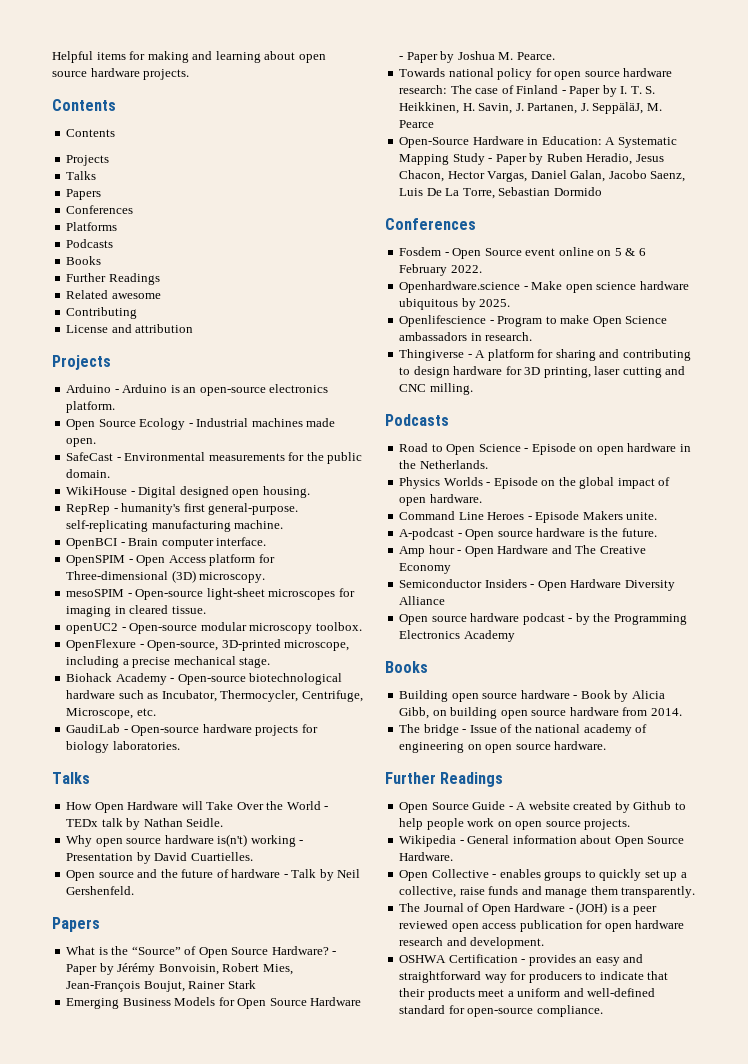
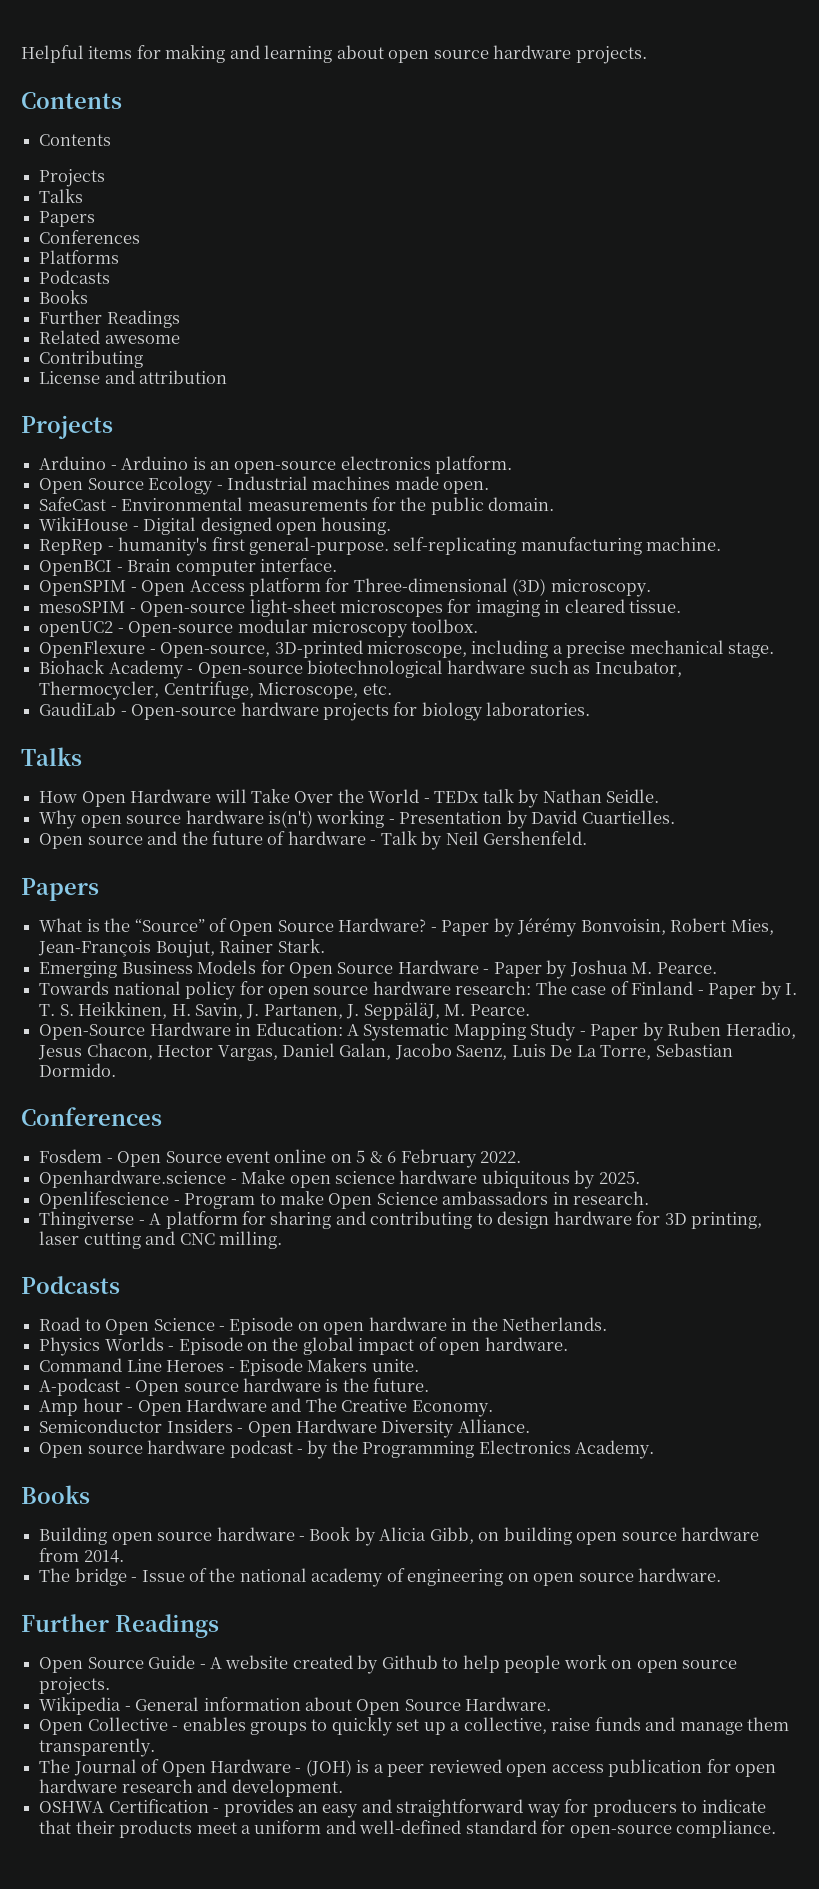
- - Paper by Jérémy Bonvoisin, Robert Mies, Jean-François Boujut, Rainer Stark
+ - Paper by Jérémy Bonvoisin, Robert Mies, Jean-François Boujut, Rainer Stark.
- Towards national policy for open source hardware research: The case of Finland - Paper by I. T. S. Heikkinen, H. Savin, J. Partanen, J. SeppäläJ, M. Pearce
+ Towards national policy for open source hardware research: The case of Finland - Paper by I. T. S. Heikkinen, H. Savin, J. Partanen, J. SeppäläJ, M. Pearce.
- Open-Source Hardware in Education: A Systematic Mapping Study - Paper by Ruben Heradio, Jesus Chacon, Hector Vargas, Daniel Galan, Jacobo Saenz, Luis De La Torre, Sebastian Dormido
+ Open-Source Hardware in Education: A Systematic Mapping Study - Paper by Ruben Heradio, Jesus Chacon, Hector Vargas, Daniel Galan, Jacobo Saenz, Luis De La Torre, Sebastian Dormido.
- Amp hour - Open Hardware and The Creative Economy
+ Amp hour - Open Hardware and The Creative Economy.
- Semiconductor Insiders - Open Hardware Diversity Alliance
+ Semiconductor Insiders - Open Hardware Diversity Alliance.
- Open source hardware podcast - by the Programming Electronics Academy
+ Open source hardware podcast - by the Programming Electronics Academy.

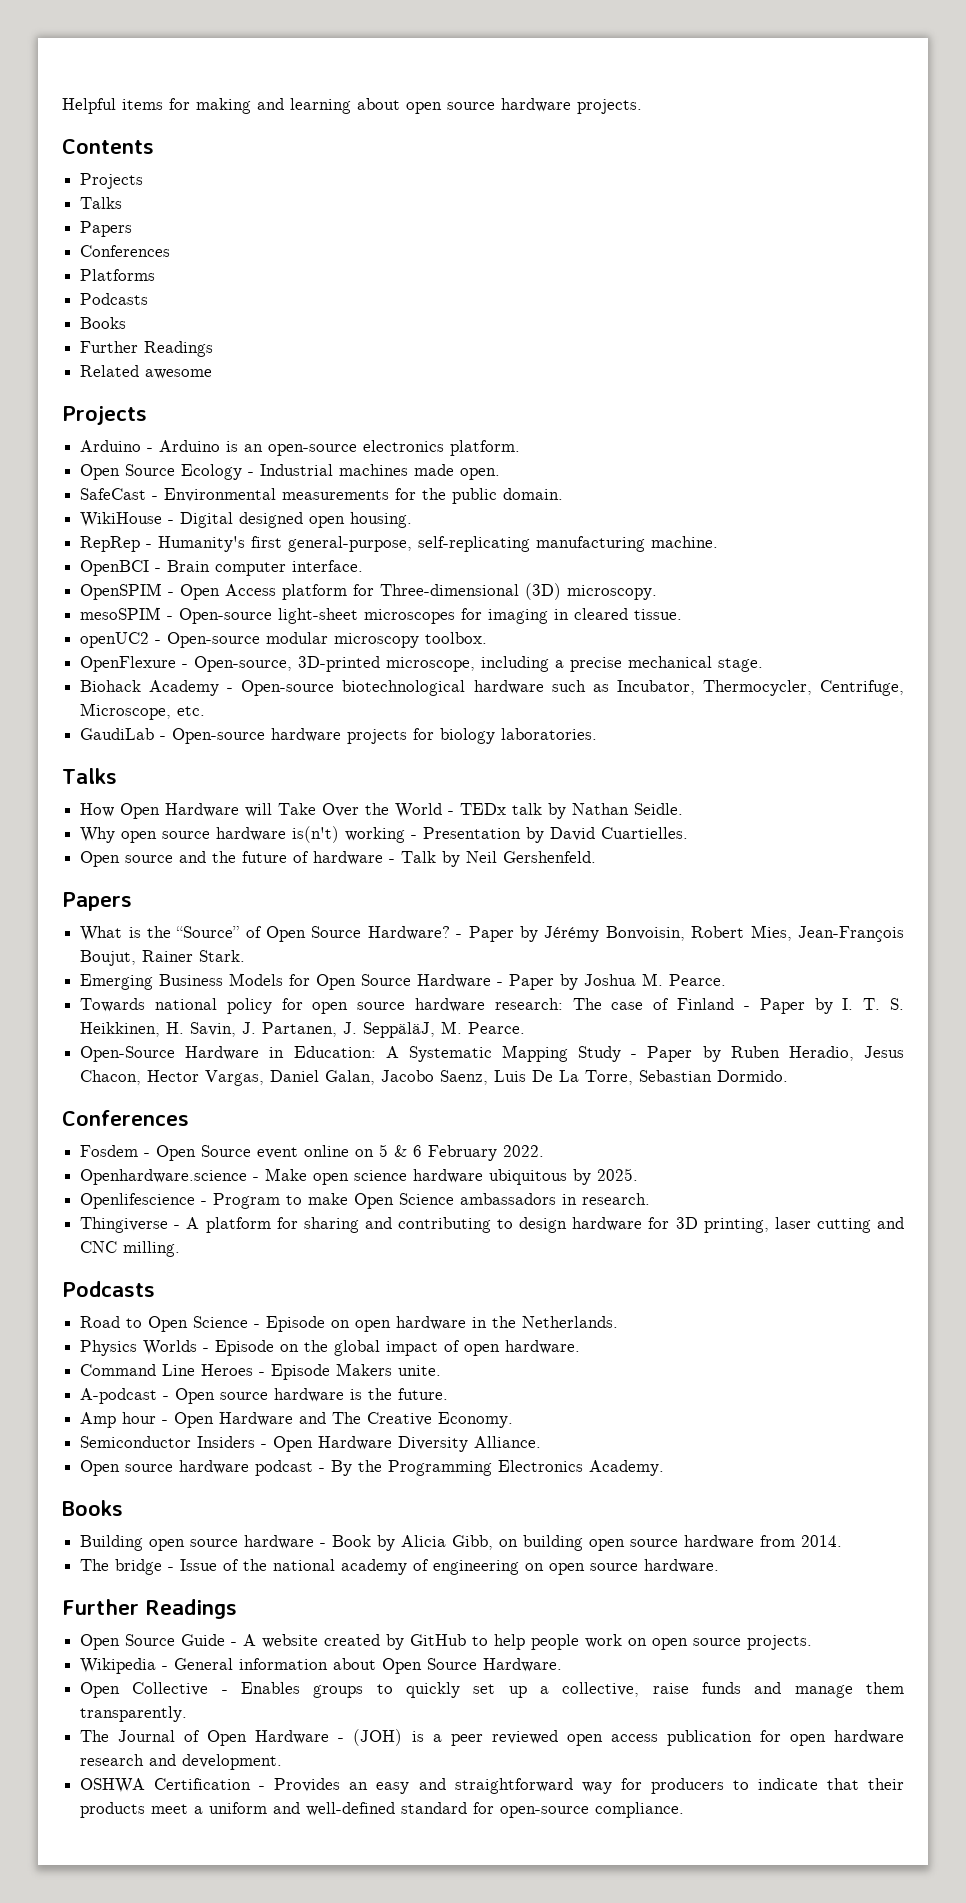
  Helpful items for making and learning about open source hardware projects.
- Contents
- Contributing
- License and attribution
- RepRep - humanity's first general-purpose. self-replicating manufacturing machine.
+ RepRep - Humanity's first general-purpose, self-replicating manufacturing machine.
- Open source hardware podcast - by the Programming Electronics Academy.
+ Open source hardware podcast - By the Programming Electronics Academy.
- Open Source Guide - A website created by Github to help people work on open source projects.
+ Open Source Guide - A website created by GitHub to help people work on open source projects.
- Open Collective - enables groups to quickly set up a collective, raise funds and manage them transparently.
+ Open Collective - Enables groups to quickly set up a collective, raise funds and manage them transparently.
- OSHWA Certification - provides an easy and straightforward way for producers to indicate that their products meet a uniform and well-defined standard for open-source compliance.
+ OSHWA Certification - Provides an easy and straightforward way for producers to indicate that their products meet a uniform and well-defined standard for open-source compliance.

